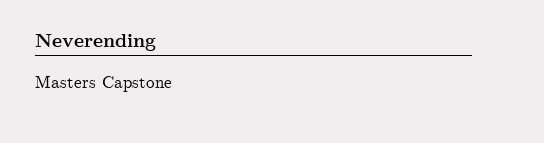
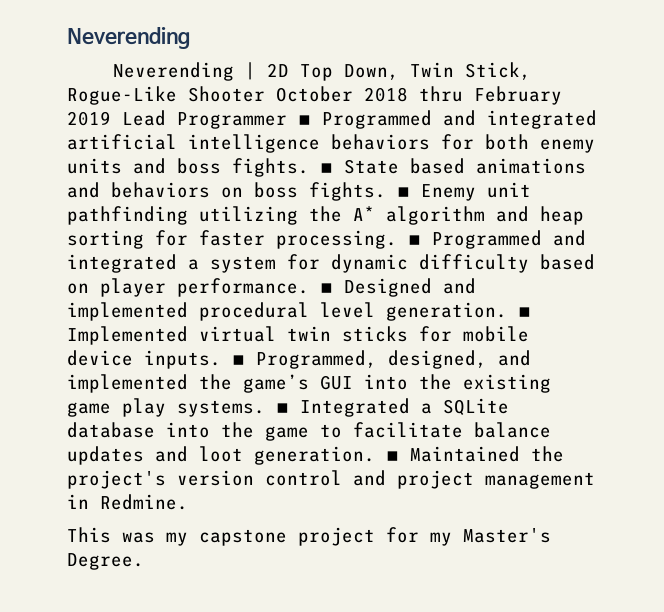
- Masters Capstone
+ Neverending | 2D Top Down, Twin Stick, Rogue-Like Shooter October 2018 thru February 2019 Lead Programmer ▪ Programmed and integrated artificial intelligence behaviors for both enemy units and boss fights. ▪ State based animations and behaviors on boss fights. ▪ Enemy unit pathfinding utilizing the A* algorithm and heap sorting for faster processing. ▪ Programmed and integrated a system for dynamic difficulty based on player performance. ▪ Designed and implemented procedural level generation. ▪ Implemented virtual twin sticks for mobile device inputs. ▪ Programmed, designed, and implemented the game’s GUI into the existing game play systems. ▪ Integrated a SQLite database into the game to facilitate balance updates and loot generation. ▪ Maintained the project's version control and project management in Redmine.
+ This was my capstone project for my Master's Degree.

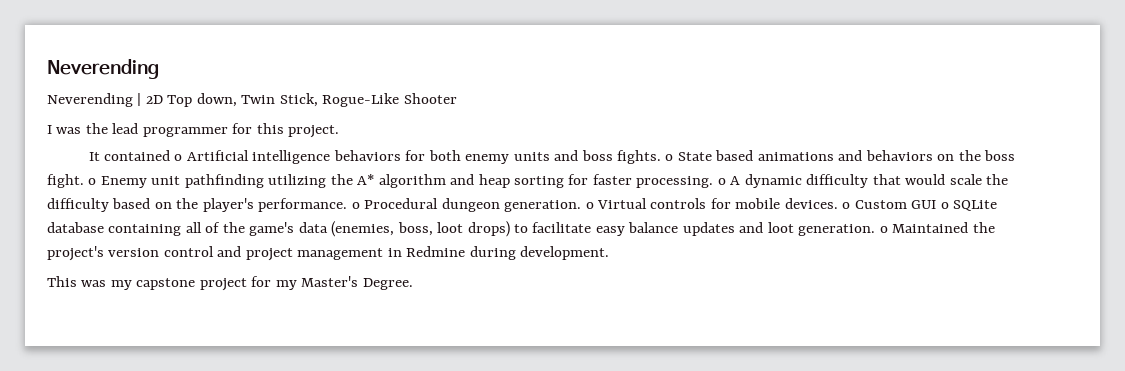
- Neverending | 2D Top Down, Twin Stick, Rogue-Like Shooter October 2018 thru February 2019 Lead Programmer ▪ Programmed and integrated artificial intelligence behaviors for both enemy units and boss fights. ▪ State based animations and behaviors on boss fights. ▪ Enemy unit pathfinding utilizing the A* algorithm and heap sorting for faster processing. ▪ Programmed and integrated a system for dynamic difficulty based on player performance. ▪ Designed and implemented procedural level generation. ▪ Implemented virtual twin sticks for mobile device inputs. ▪ Programmed, designed, and implemented the game’s GUI into the existing game play systems. ▪ Integrated a SQLite database into the game to facilitate balance updates and loot generation. ▪ Maintained the project's version control and project management in Redmine.
+ Neverending | 2D Top down, Twin Stick, Rogue-Like Shooter
+ I was the lead programmer for this project.
+ It contained o Artificial intelligence behaviors for both enemy units and boss fights. o State based animations and behaviors on the boss fight. o Enemy unit pathfinding utilizing the A* algorithm and heap sorting for faster processing. o A dynamic difficulty that would scale the difficulty based on the player's performance. o Procedural dungeon generation. o Virtual controls for mobile devices. o Custom GUI o SQLite database containing all of the game's data (enemies, boss, loot drops) to facilitate easy balance updates and loot generation. o Maintained the project's version control and project management in Redmine during development.

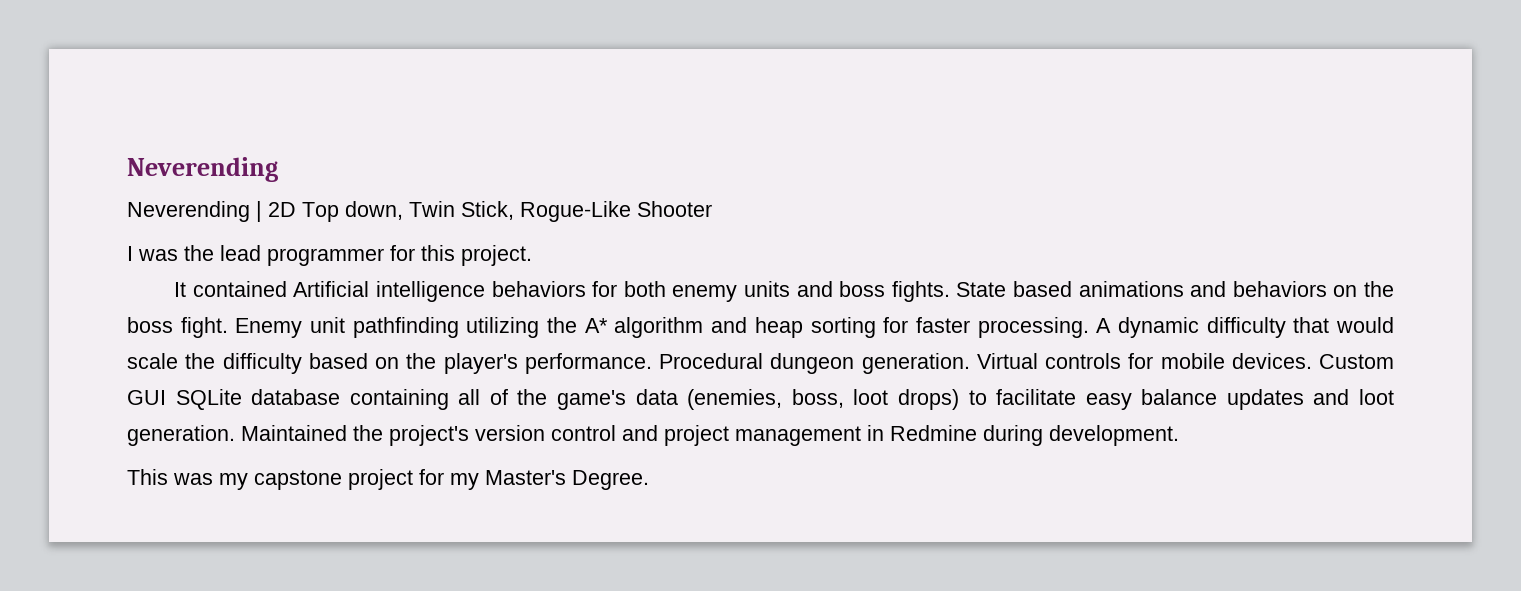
- It contained o Artificial intelligence behaviors for both enemy units and boss fights. o State based animations and behaviors on the boss fight. o Enemy unit pathfinding utilizing the A* algorithm and heap sorting for faster processing. o A dynamic difficulty that would scale the difficulty based on the player's performance. o Procedural dungeon generation. o Virtual controls for mobile devices. o Custom GUI o SQLite database containing all of the game's data (enemies, boss, loot drops) to facilitate easy balance updates and loot generation. o Maintained the project's version control and project management in Redmine during development.
+ It contained Artificial intelligence behaviors for both enemy units and boss fights. State based animations and behaviors on the boss fight. Enemy unit pathfinding utilizing the A* algorithm and heap sorting for faster processing. A dynamic difficulty that would scale the difficulty based on the player's performance. Procedural dungeon generation. Virtual controls for mobile devices. Custom GUI SQLite database containing all of the game's data (enemies, boss, loot drops) to facilitate easy balance updates and loot generation. Maintained the project's version control and project management in Redmine during development.

